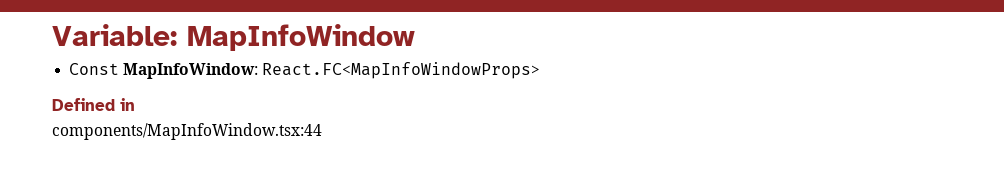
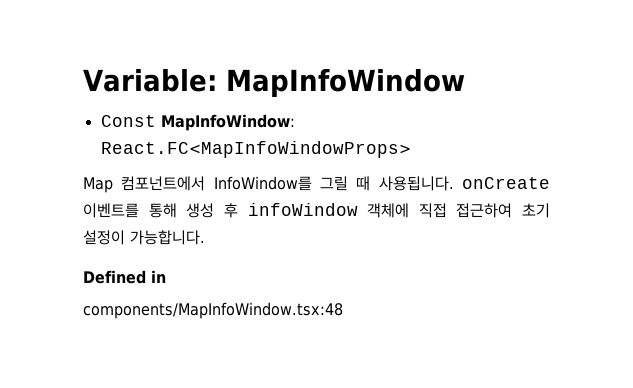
+ Map 컴포넌트에서 InfoWindow를 그릴 때 사용됩니다. onCreate 이벤트를 통해 생성 후 infoWindow 객체에 직접 접근하여 초기 설정이 가능합니다.
- components/MapInfoWindow.tsx:44
+ components/MapInfoWindow.tsx:48

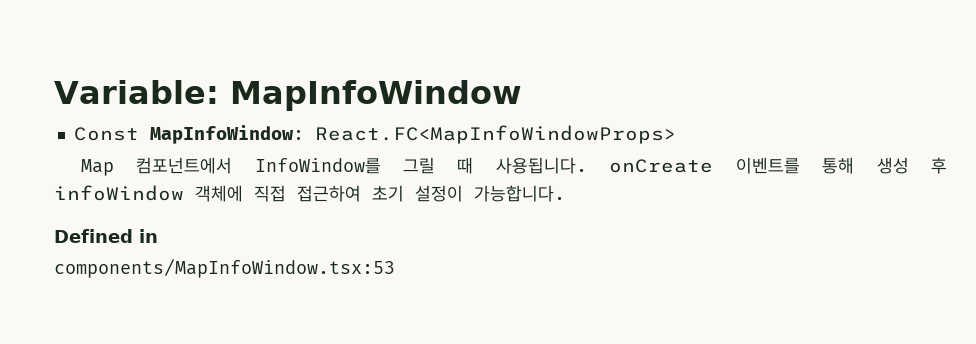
- components/MapInfoWindow.tsx:48
+ components/MapInfoWindow.tsx:53

